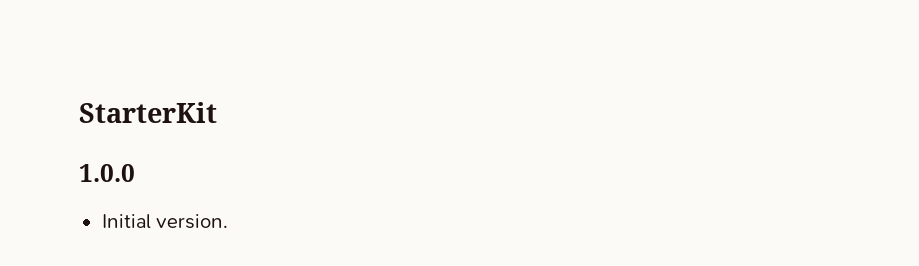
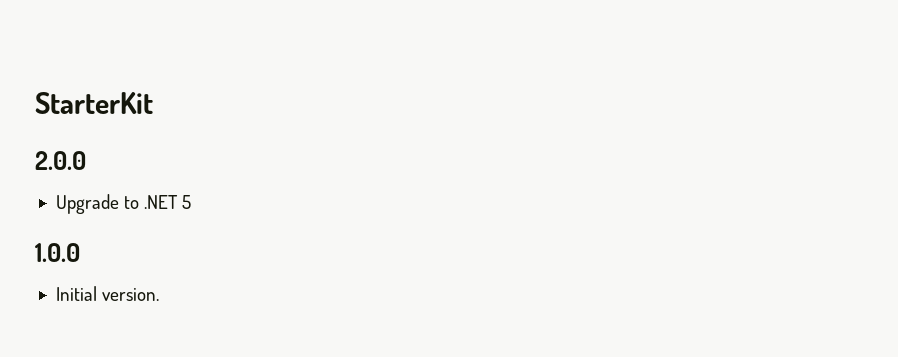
+ 2.0.0
+ Upgrade to .NET 5

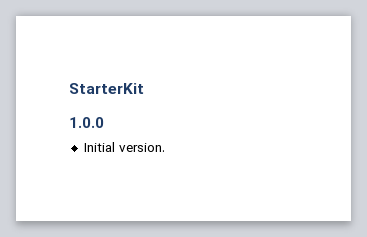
- 2.0.0
- Upgrade to .NET 5

